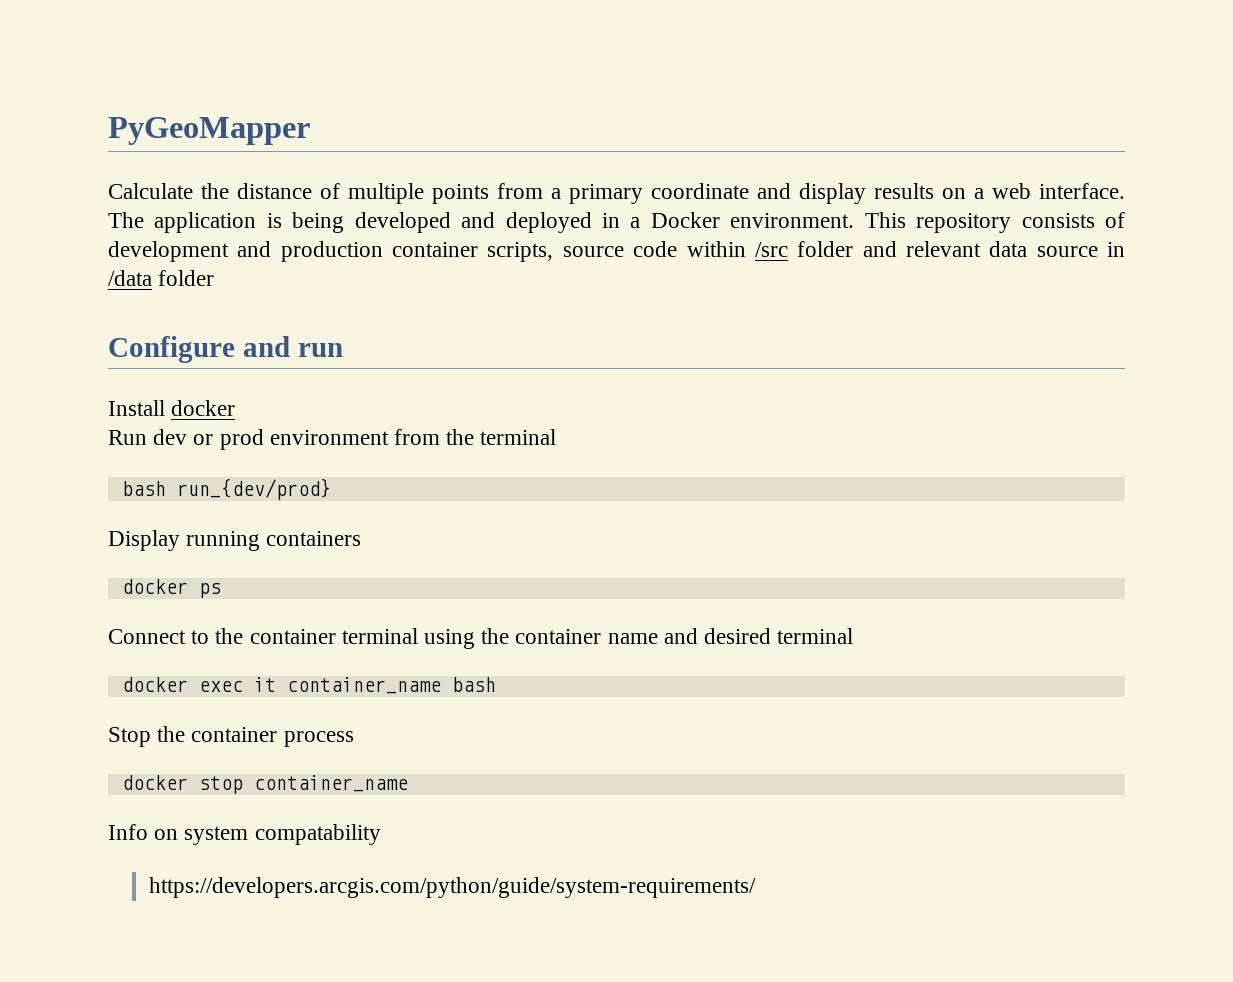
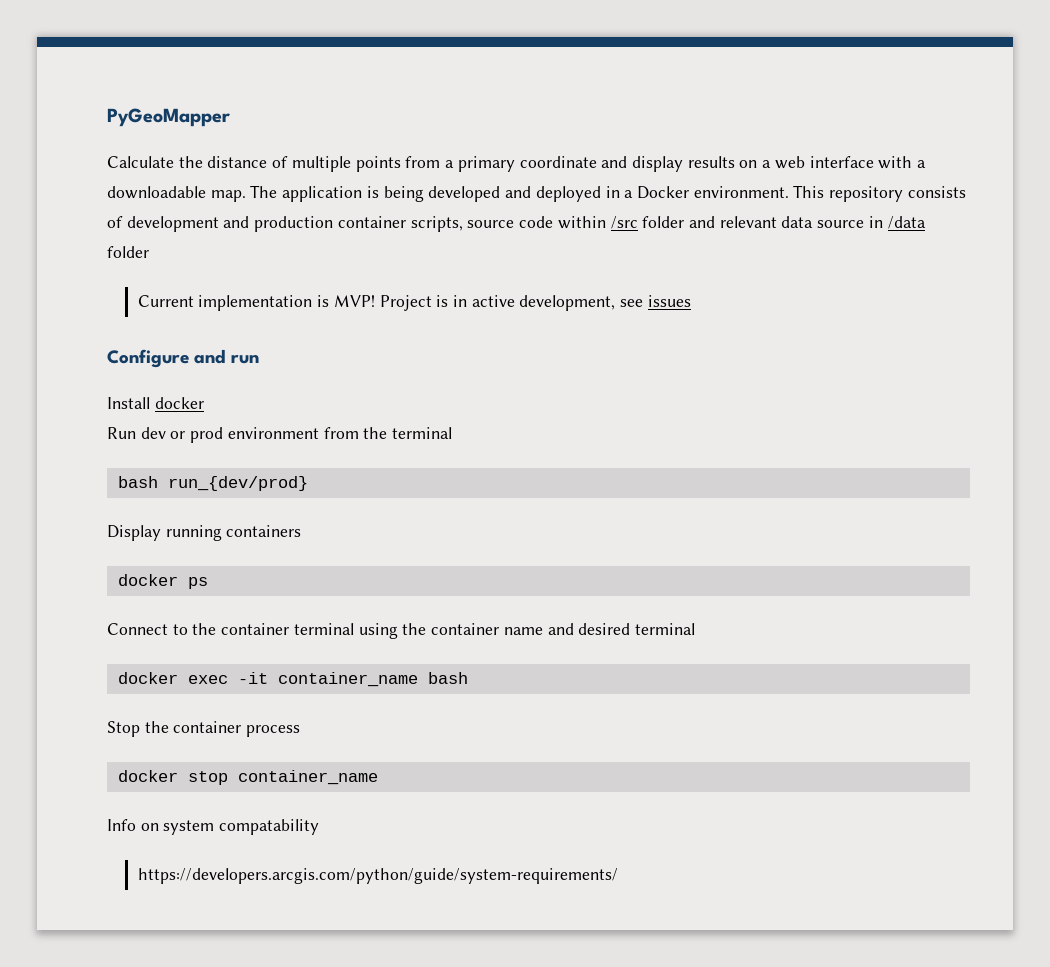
- Calculate the distance of multiple points from a primary coordinate and display results on a web interface.
+ Calculate the distance of multiple points from a primary coordinate and display results on a web interface with a downloadable map.
+ Current implementation is MVP! Project is in active development, see issues
- docker exec it container_name bash
+ docker exec -it container_name bash

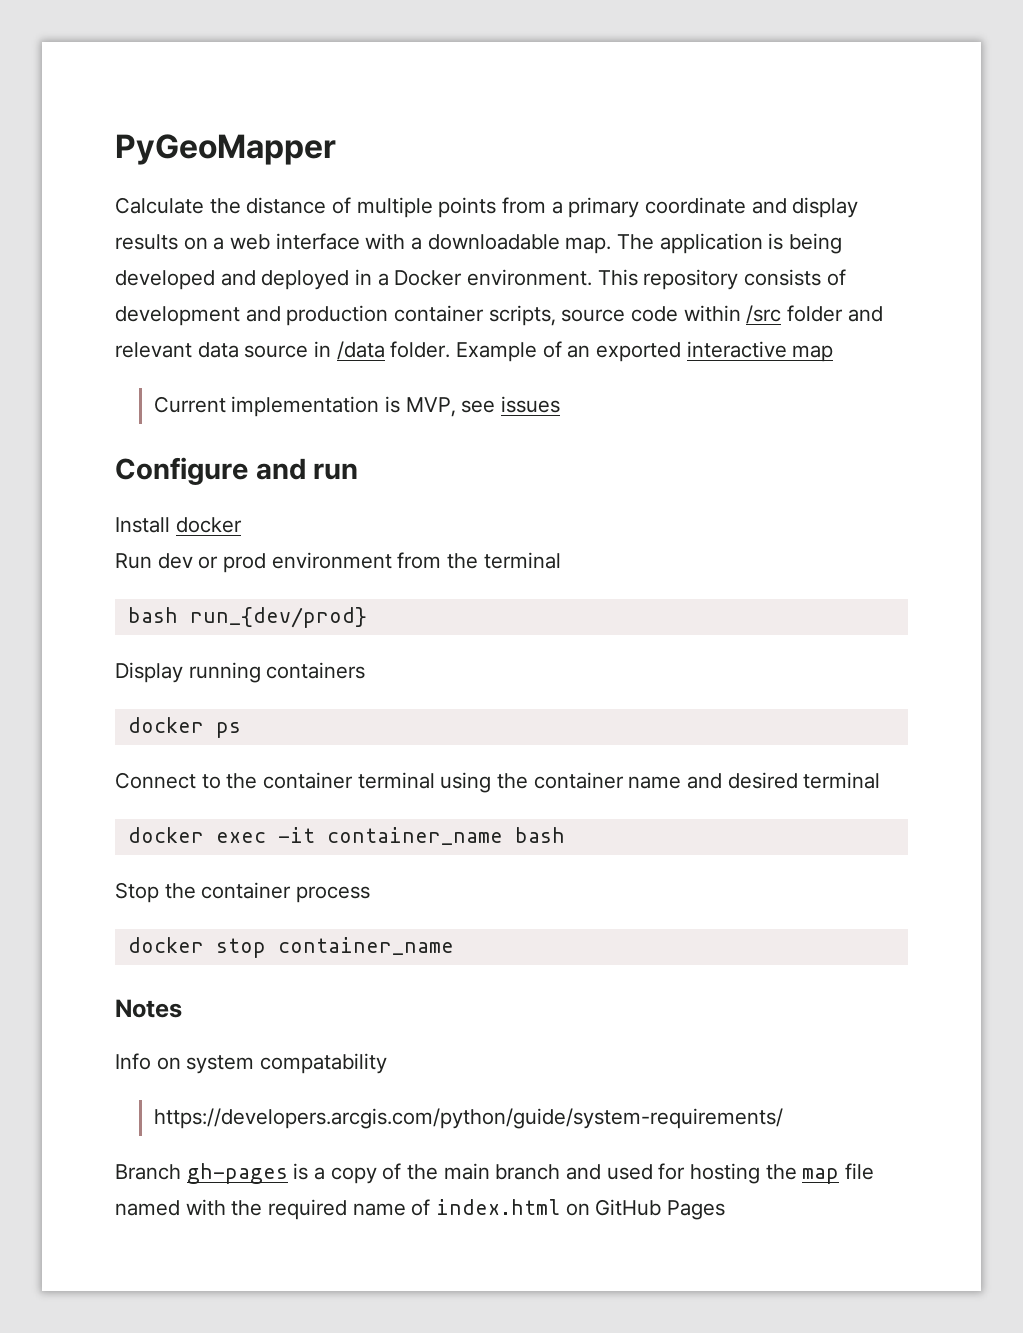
- This repository consists of development and production container scripts, source code within /src folder and relevant data source in /data folder
- Current implementation is MVP! Project is in active development, see issues
+ This repository consists of development and production container scripts, source code within /src folder and relevant data source in /data folder. Example of an exported interactive map
+ Current implementation is MVP, see issues
+ Notes
+ Branch gh-pages is a copy of the main branch and used for hosting the map file named with the required name of index.html on GitHub Pages

